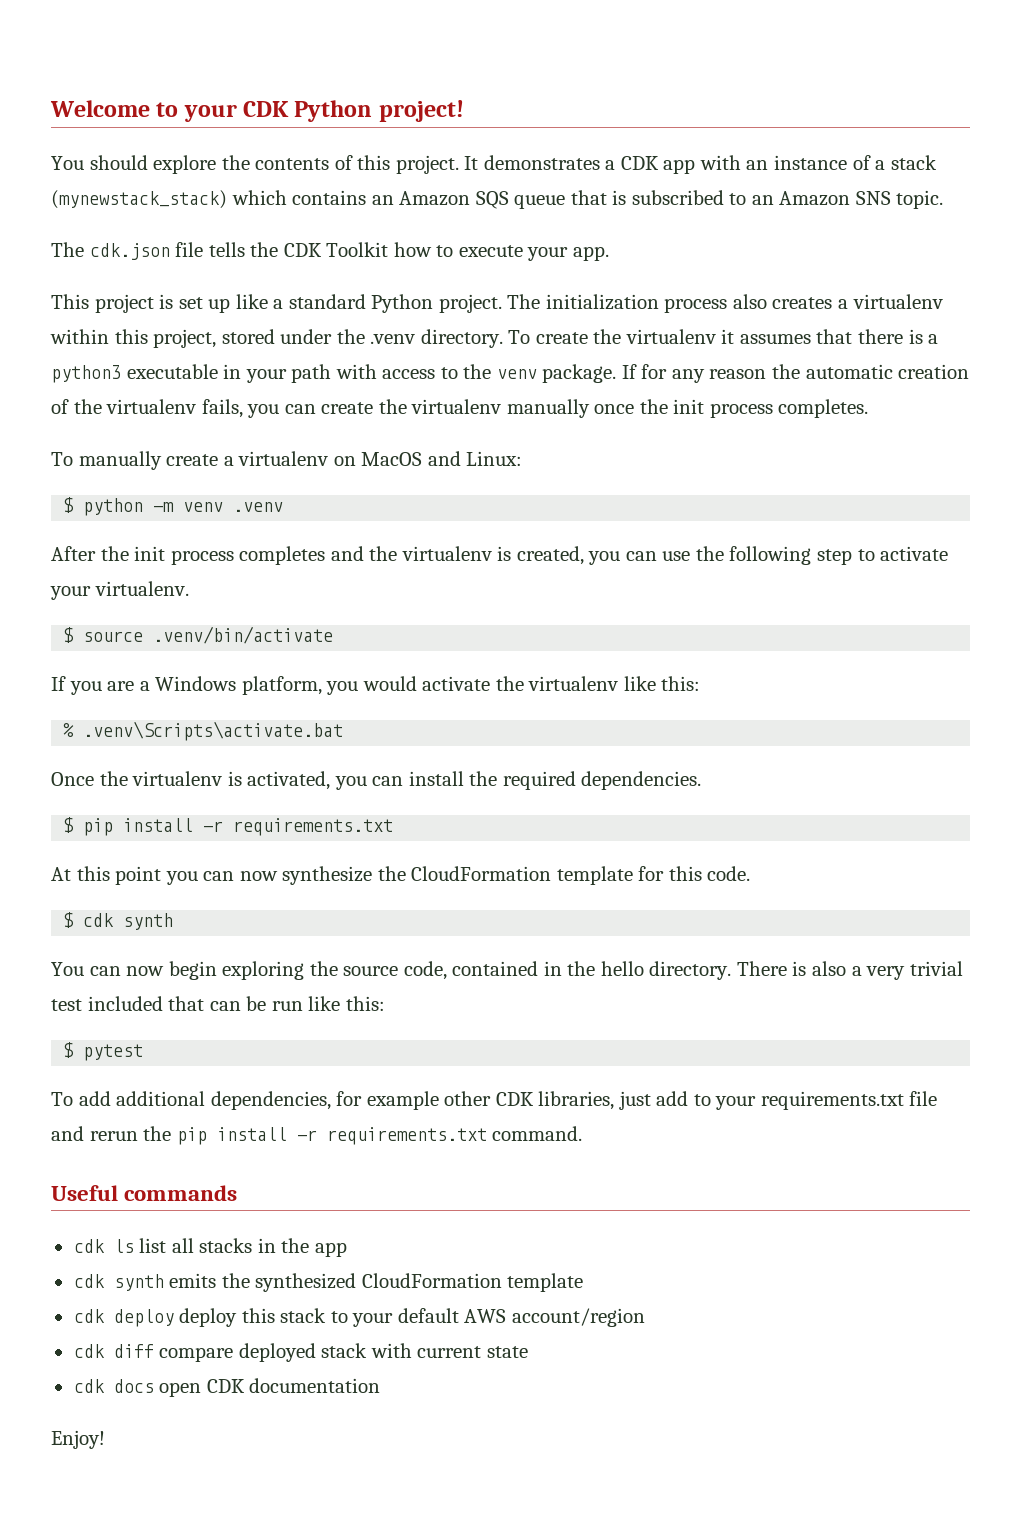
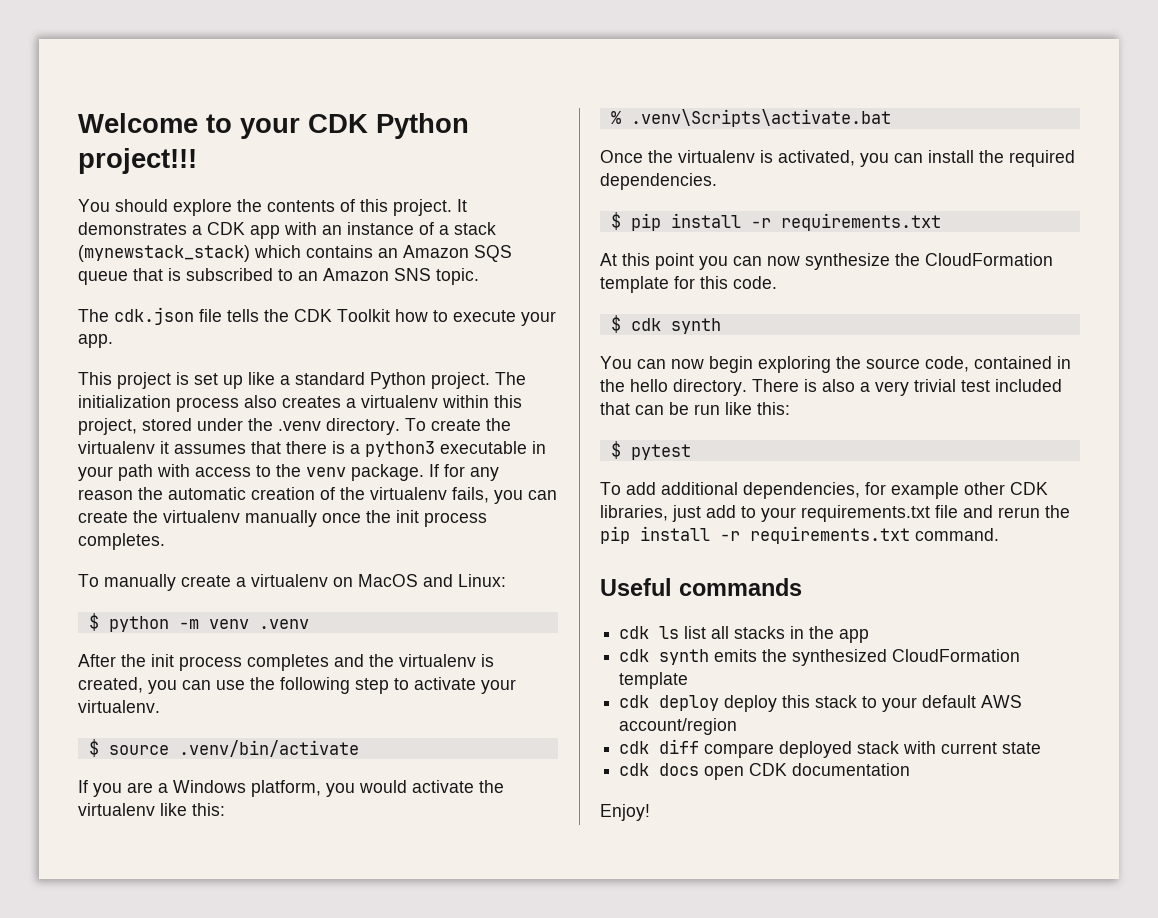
- Welcome to your CDK Python project!
+ Welcome to your CDK Python project!!!

